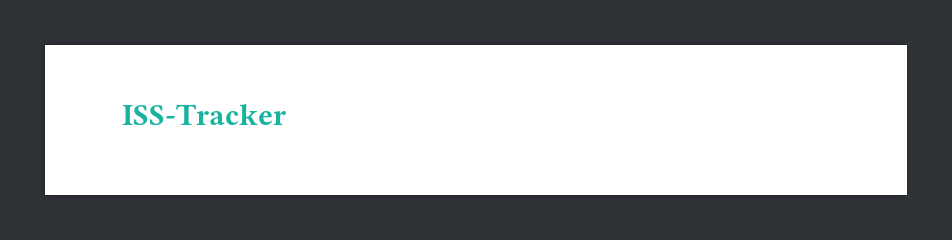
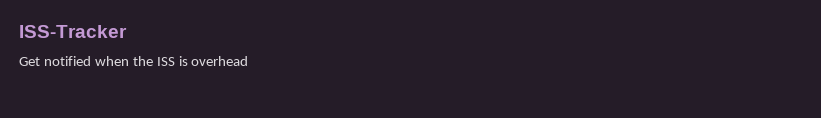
+ Get notified when the ISS is overhead

